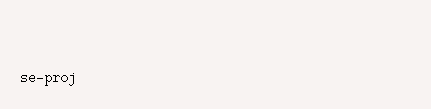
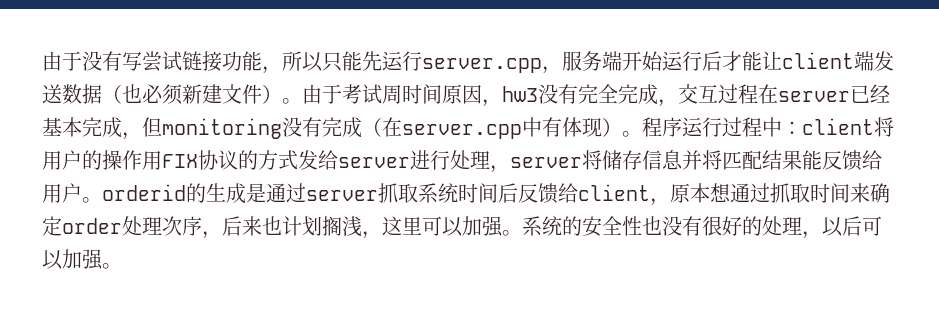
- se-proj
+ 由于没有写尝试链接功能，所以只能先运行server.cpp，服务端开始运行后才能让client端发送数据（也必须新建文件）。由于考试周时间原因，hw3没有完全完成，交互过程在server已经基本完成，但monitoring没有完成（在server.cpp中有体现）。程序运行过程中：client将用户的操作用FIX协议的方式发给server进行处理，server将储存信息并将匹配结果能反馈给用户。orderid的生成是通过server抓取系统时间后反馈给client，原本想通过抓取时间来确定order处理次序，后来也计划搁浅，这里可以加强。系统的安全性也没有很好的处理，以后可以加强。

